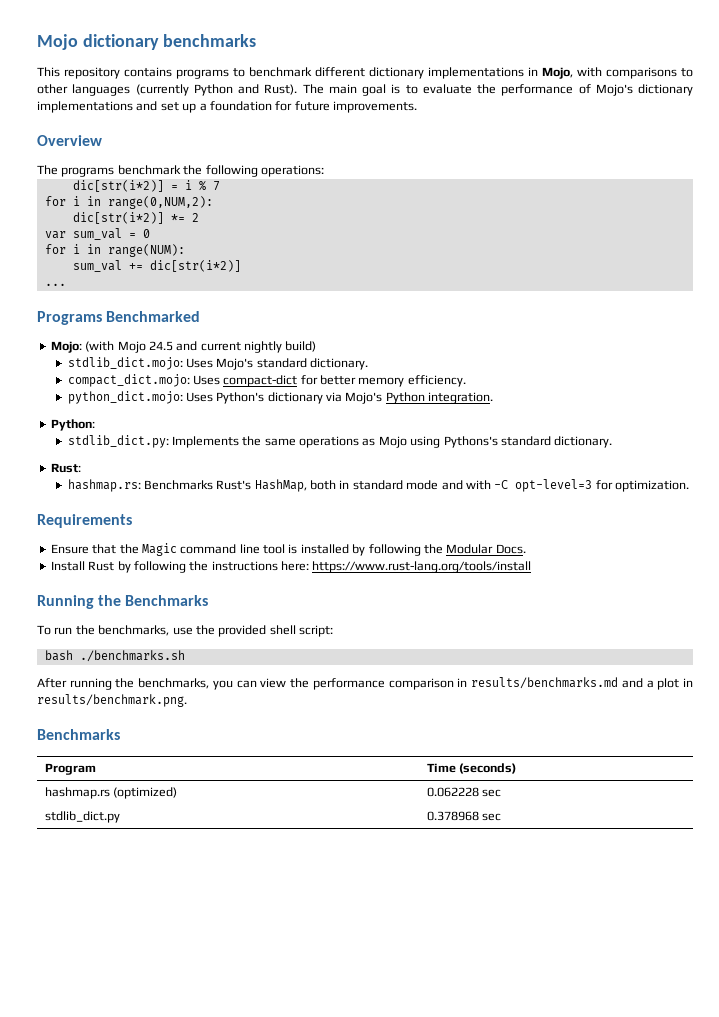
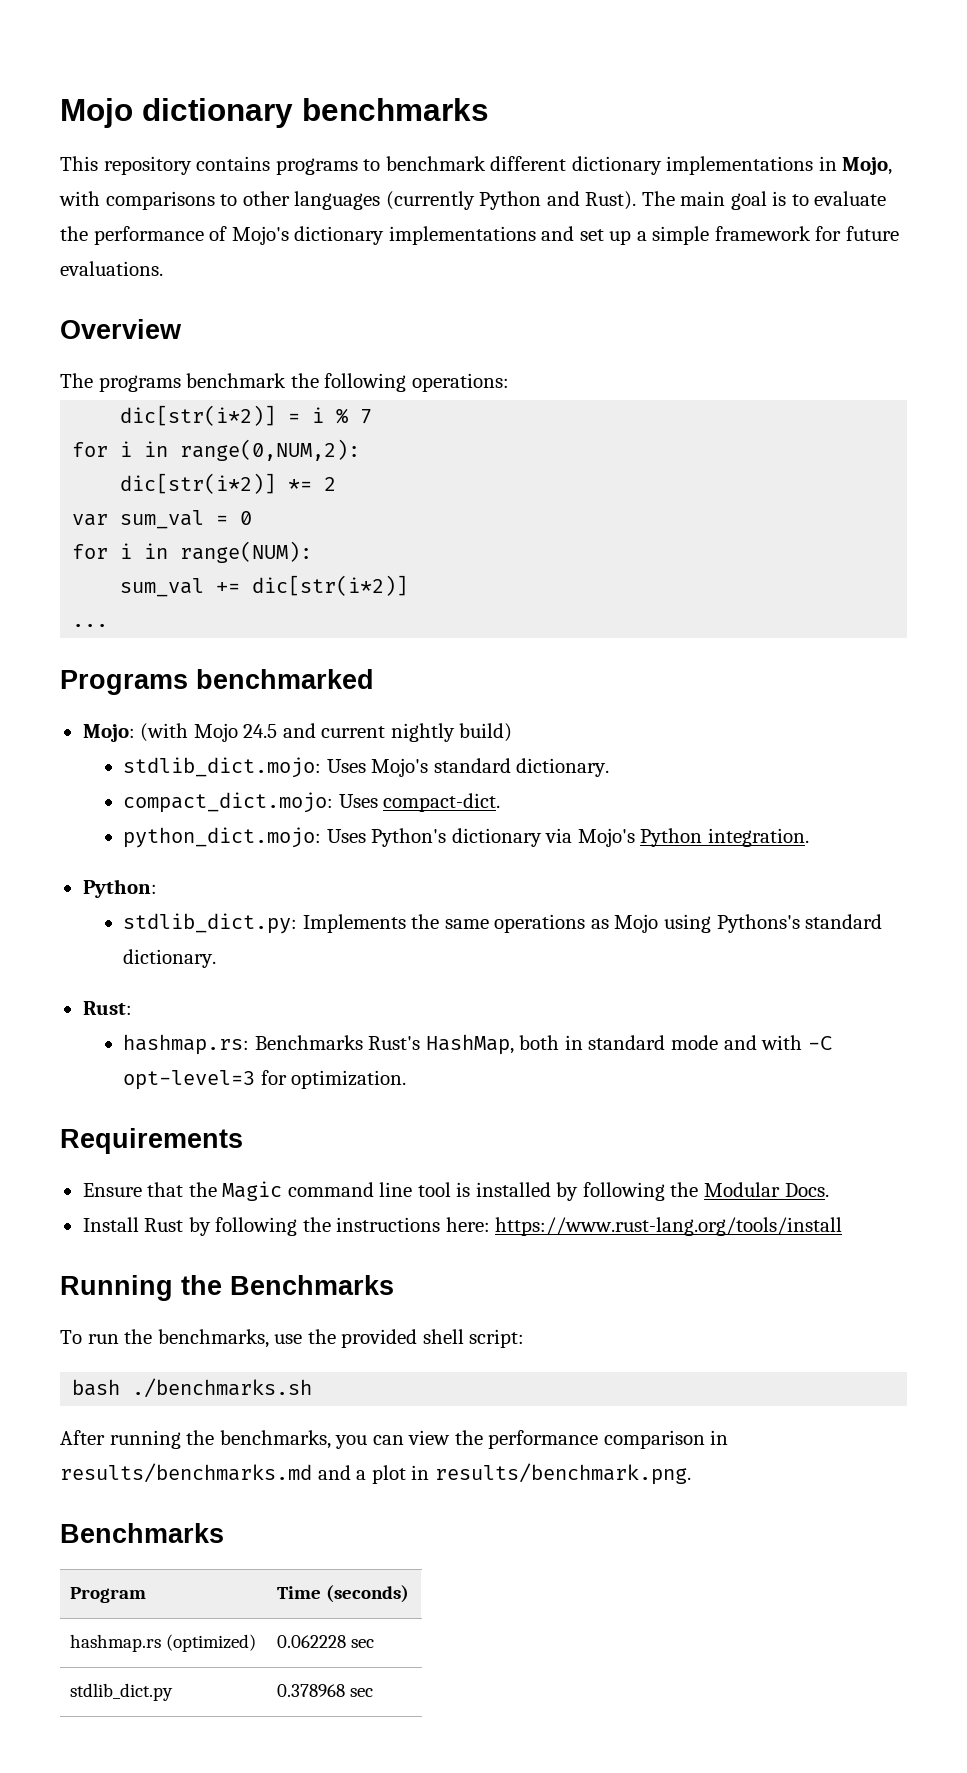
- The main goal is to evaluate the performance of Mojo's dictionary implementations and set up a foundation for future improvements.
+ The main goal is to evaluate the performance of Mojo's dictionary implementations and set up a simple framework for future evaluations.
- Programs Benchmarked
+ Programs benchmarked
- compact_dict.mojo: Uses compact-dict for better memory efficiency.
+ compact_dict.mojo: Uses compact-dict.

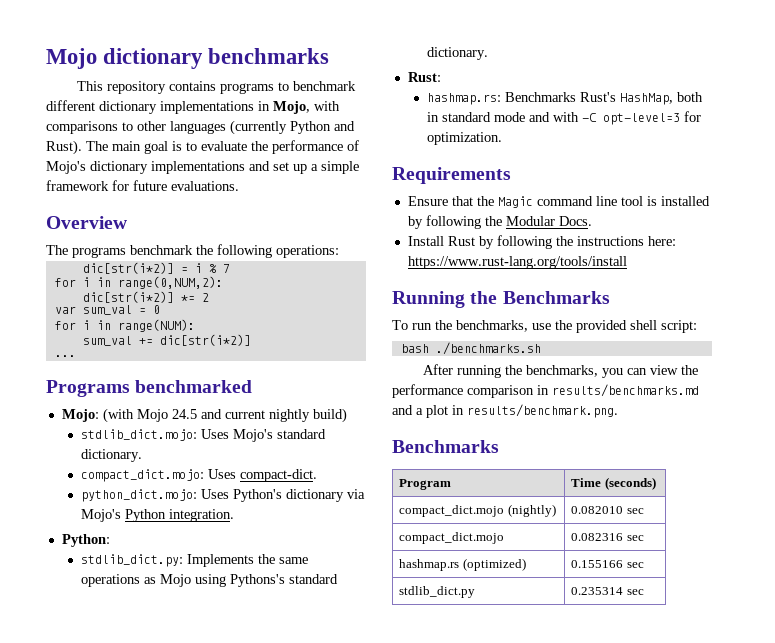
+ compact_dict.mojo (nightly) | 0.082010 sec
+ compact_dict.mojo | 0.082316 sec
- hashmap.rs (optimized) | 0.062228 sec
+ hashmap.rs (optimized) | 0.155166 sec
- stdlib_dict.py | 0.378968 sec
+ stdlib_dict.py | 0.235314 sec

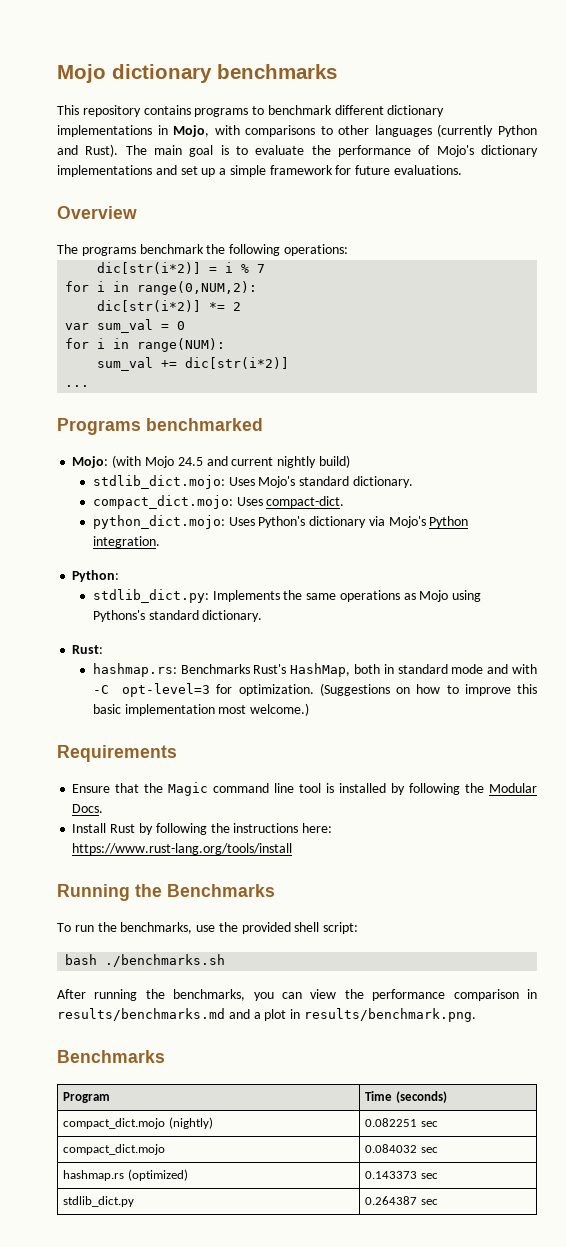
+ (Suggestions on how to improve this basic implementation most welcome.)
- compact_dict.mojo (nightly) | 0.082010 sec
+ compact_dict.mojo (nightly) | 0.082251 sec
- compact_dict.mojo | 0.082316 sec
+ compact_dict.mojo | 0.084032 sec
- hashmap.rs (optimized) | 0.155166 sec
+ hashmap.rs (optimized) | 0.143373 sec
- stdlib_dict.py | 0.235314 sec
+ stdlib_dict.py | 0.264387 sec

